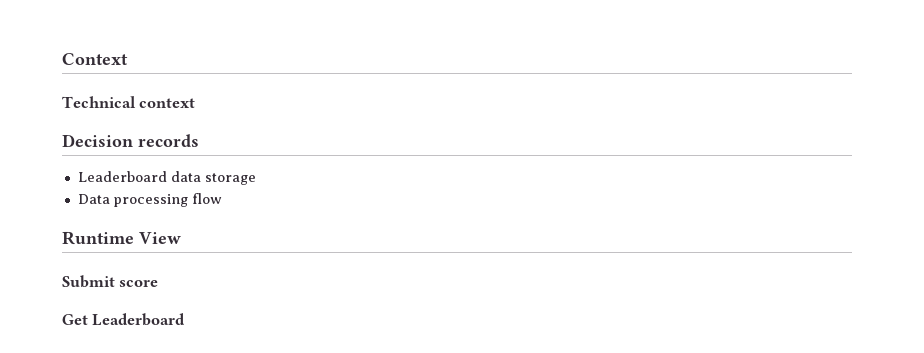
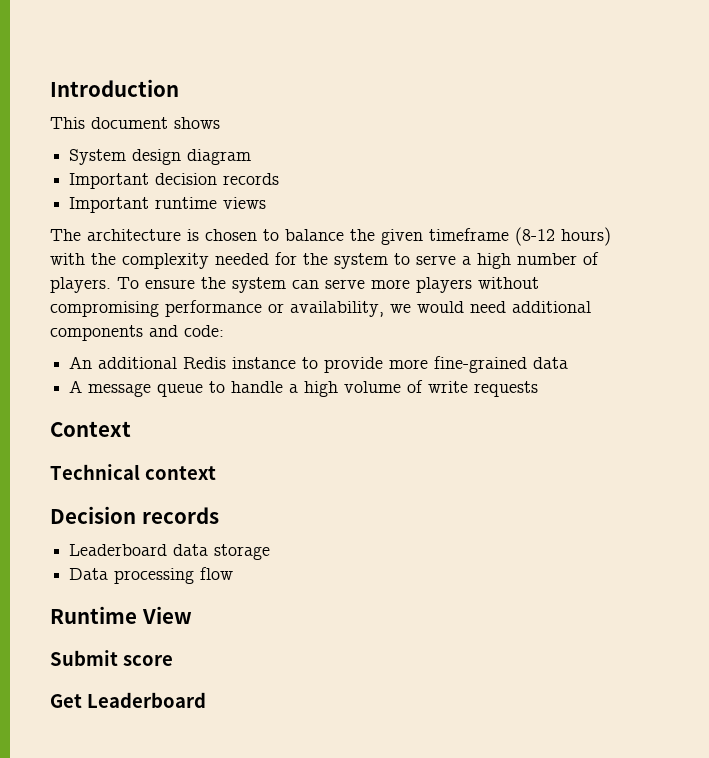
+ Introduction
+ This document shows
+ System design diagram
+ Important decision records
+ Important runtime views
+ The architecture is chosen to balance the given timeframe (8-12 hours) with the complexity needed for the system to serve a high number of players. To ensure the system can serve more players without compromising performance or availability, we would need additional components and code:
+ An additional Redis instance to provide more fine-grained data
+ A message queue to handle a high volume of write requests

